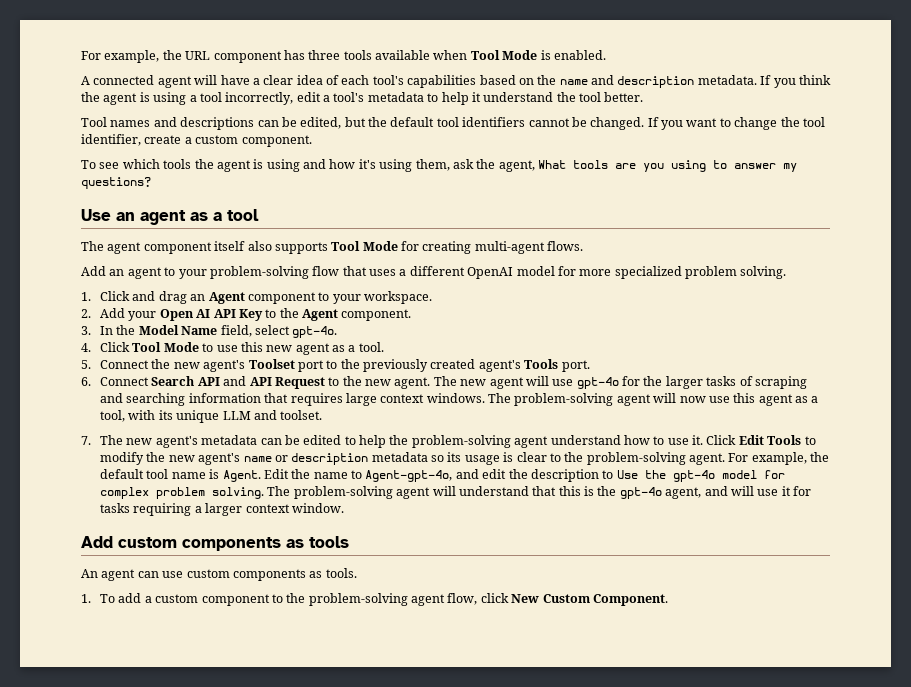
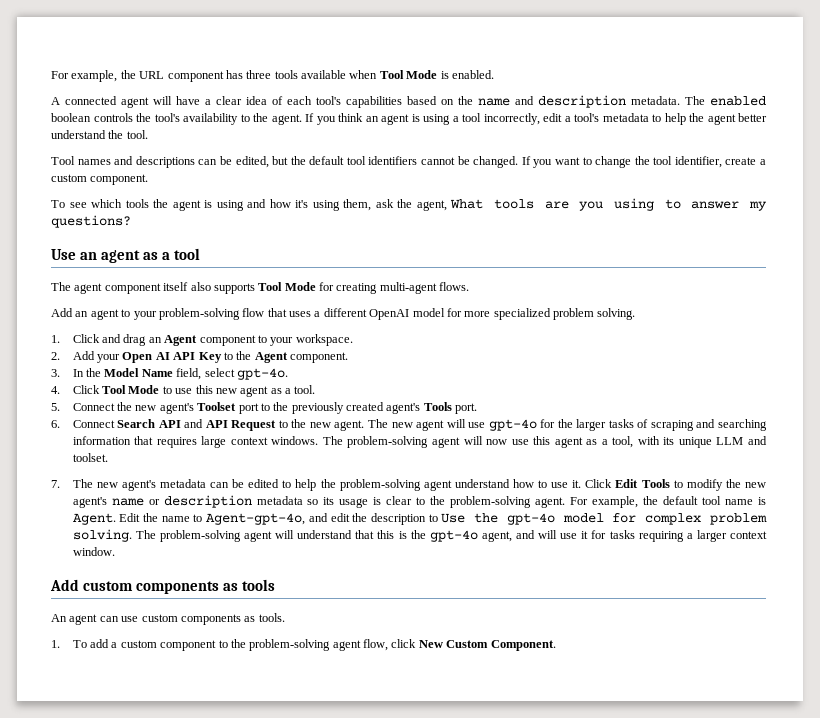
+ The enabled boolean controls the tool's availability to the agent.
- If you think the agent is using a tool incorrectly, edit a tool's metadata to help it understand the tool better.
+ If you think an agent is using a tool incorrectly, edit a tool's metadata to help the agent better understand the tool.

